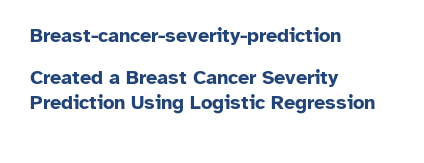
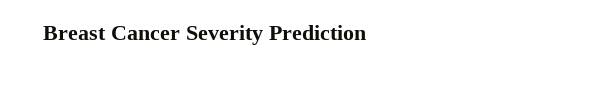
- Breast-cancer-severity-prediction
- Created a Breast Cancer Severity Prediction Using Logistic Regression
+ Breast Cancer Severity Prediction

